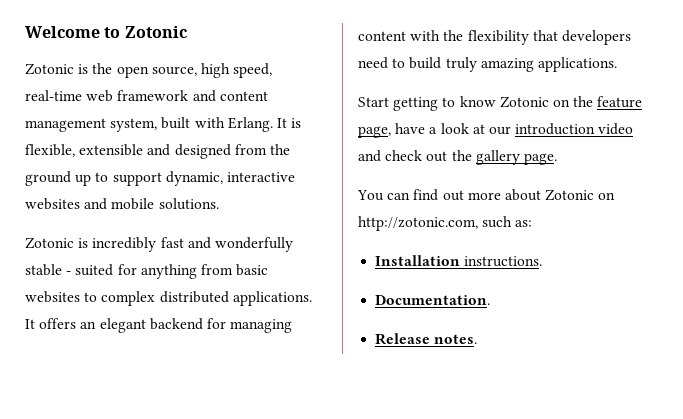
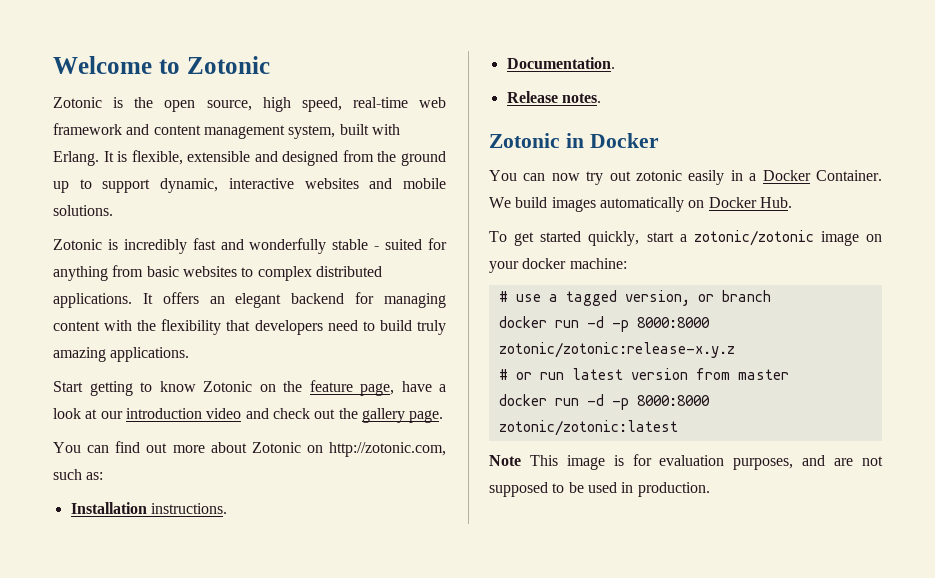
+ Zotonic in Docker
+ You can now try out zotonic easily in a Docker Container. We build images automatically on Docker Hub.
+ To get started quickly, start a zotonic/zotonic image on your docker machine:
+ # use a tagged version, or branch
+ docker run -d -p 8000:8000 zotonic/zotonic:release-x.y.z
+ # or run latest version from master
+ docker run -d -p 8000:8000 zotonic/zotonic:latest
+ Note This image is for evaluation purposes, and are not supposed to be used in production.

